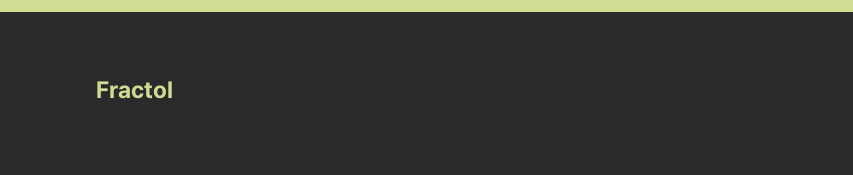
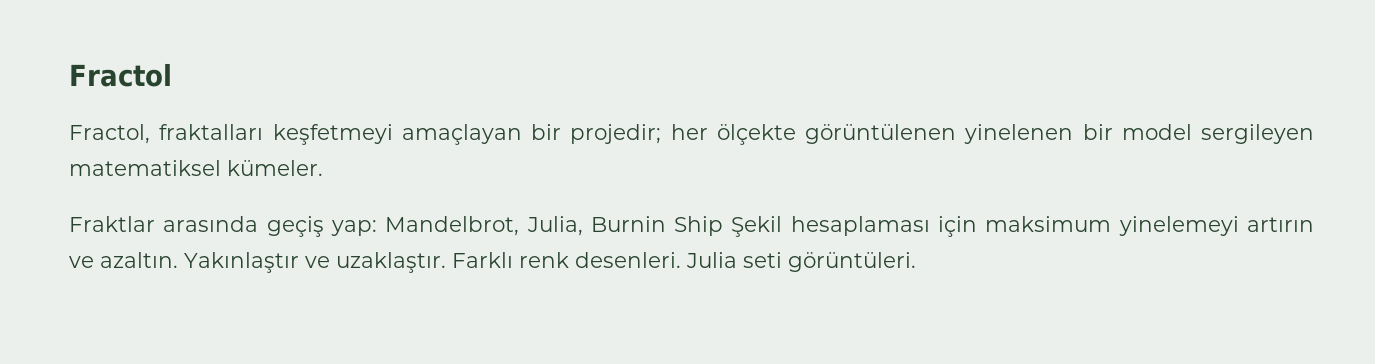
+ Fractol, fraktalları keşfetmeyi amaçlayan bir projedir; her ölçekte görüntülenen yinelenen bir model sergileyen matematiksel kümeler.
+ Fraktlar arasında geçiş yap: Mandelbrot, Julia, Burnin Ship Şekil hesaplaması için maksimum yinelemeyi artırın ve azaltın. Yakınlaştır ve uzaklaştır. Farklı renk desenleri. Julia seti görüntüleri.

